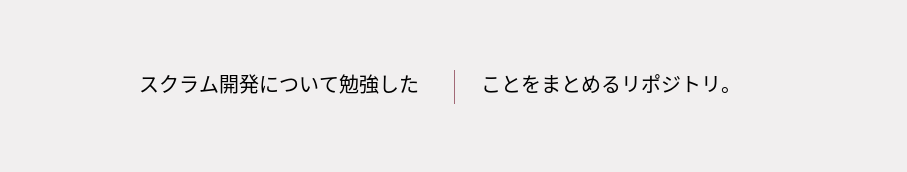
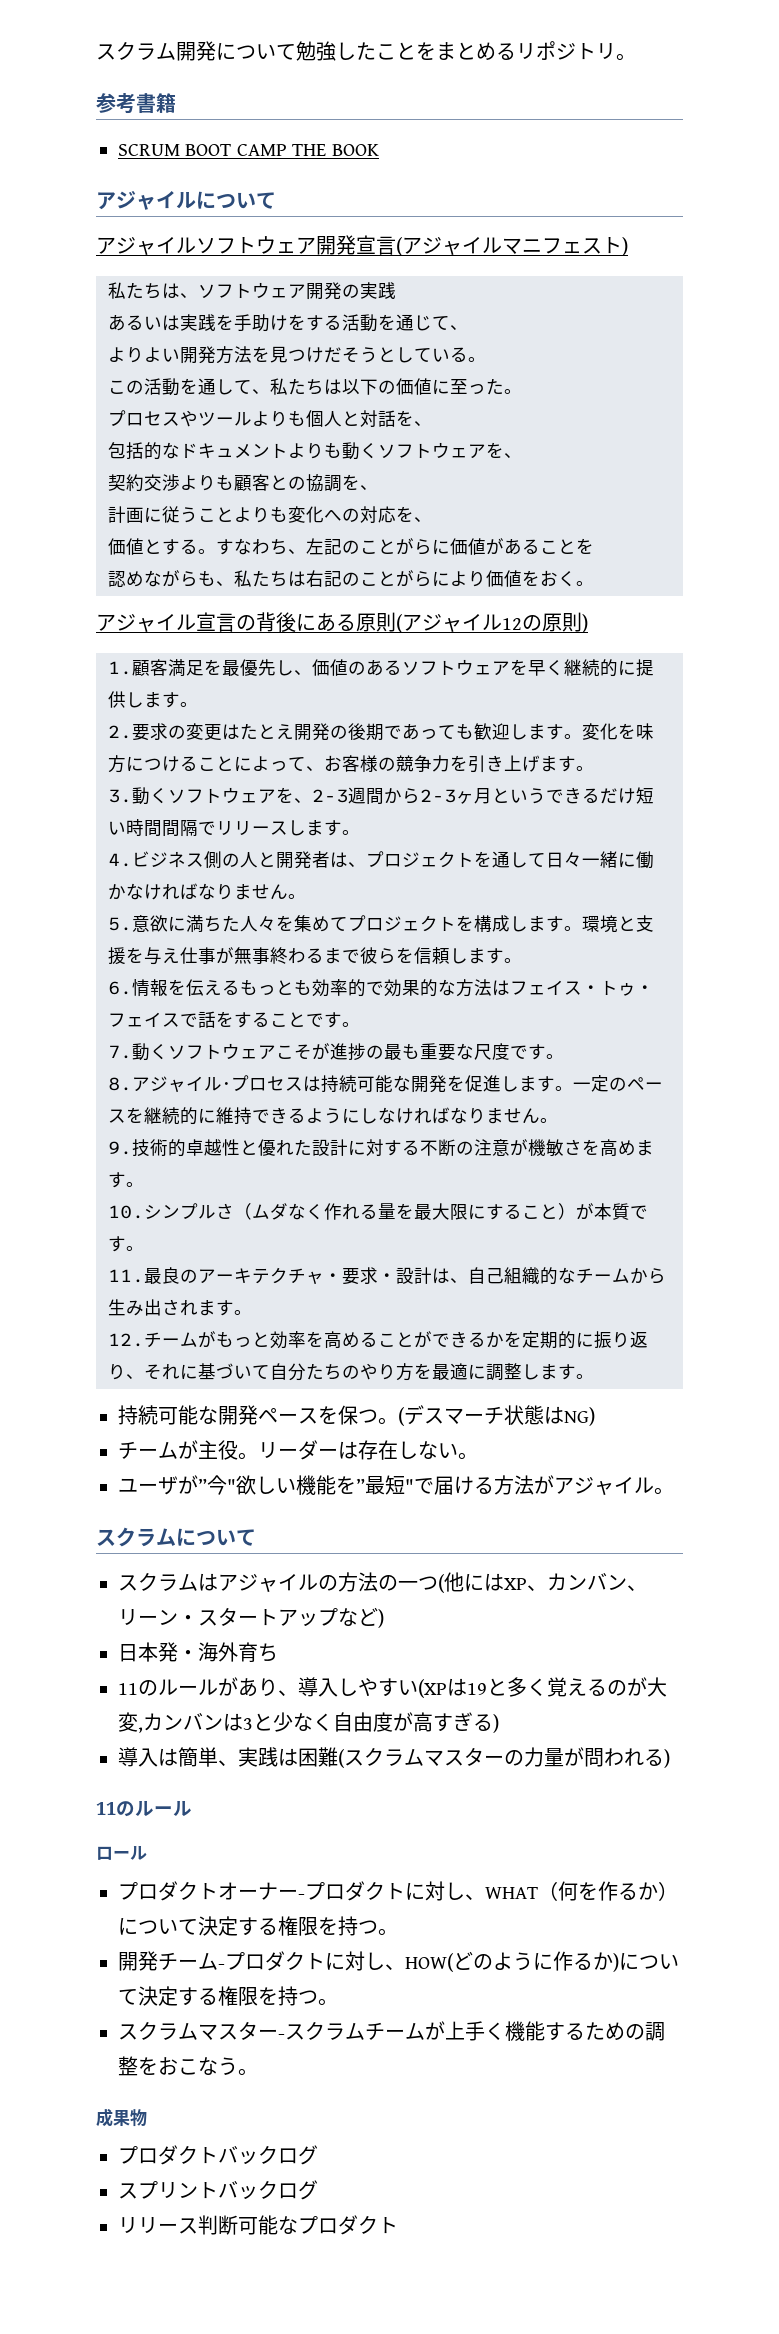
+ 参考書籍
+ SCRUM BOOT CAMP THE BOOK
+ アジャイルについて
+ アジャイルソフトウェア開発宣言(アジャイルマニフェスト)
+ 私たちは、ソフトウェア開発の実践
+ あるいは実践を手助けをする活動を通じて、
+ よりよい開発方法を見つけだそうとしている。
+ この活動を通して、私たちは以下の価値に至った。
+ プロセスやツールよりも個人と対話を、
+ 包括的なドキュメントよりも動くソフトウェアを、
+ 契約交渉よりも顧客との協調を、
+ 計画に従うことよりも変化への対応を、
+ 価値とする。すなわち、左記のことがらに価値があることを
+ 認めながらも、私たちは右記のことがらにより価値をおく。
+ アジャイル宣言の背後にある原則(アジャイル12の原則)
+ 1.顧客満足を最優先し、価値のあるソフトウェアを早く継続的に提供します。
+ 2.要求の変更はたとえ開発の後期であっても歓迎します。変化を味方につけることによって、お客様の競争力を引き上げます。
+ 3.動くソフトウェアを、2-3週間から2-3ヶ月というできるだけ短い時間間隔でリリースします。
+ 4.ビジネス側の人と開発者は、プロジェクトを通して日々一緒に働かなければなりません。
+ 5.意欲に満ちた人々を集めてプロジェクトを構成します。環境と支援を与え仕事が無事終わるまで彼らを信頼します。
+ 6.情報を伝えるもっとも効率的で効果的な方法はフェイス・トゥ・フェイスで話をすることです。
+ 7.動くソフトウェアこそが進捗の最も重要な尺度です。
+ 8.アジャイル･プロセスは持続可能な開発を促進します。一定のペースを継続的に維持できるようにしなければなりません。
+ 9.技術的卓越性と優れた設計に対する不断の注意が機敏さを高めます。
+ 10.シンプルさ（ムダなく作れる量を最大限にすること）が本質です。
+ 11.最良のアーキテクチャ・要求・設計は、自己組織的なチームから生み出されます。
+ 12.チームがもっと効率を高めることができるかを定期的に振り返り、それに基づいて自分たちのやり方を最適に調整します。
+ 持続可能な開発ペースを保つ。(デスマーチ状態はNG)
+ チームが主役。リーダーは存在しない。
+ ユーザが”今"欲しい機能を”最短"で届ける方法がアジャイル。
+ スクラムについて
+ スクラムはアジャイルの方法の一つ(他にはXP、カンバン、リーン・スタートアップなど)
+ 日本発・海外育ち
+ 11のルールがあり、導入しやすい(XPは19と多く覚えるのが大変,カンバンは3と少なく自由度が高すぎる)
+ 導入は簡単、実践は困難(スクラムマスターの力量が問われる)
+ 11のルール
+ ロール
+ プロダクトオーナー-プロダクトに対し、WHAT（何を作るか）について決定する権限を持つ。
+ 開発チーム-プロダクトに対し、HOW(どのように作るか)について決定する権限を持つ。
+ スクラムマスター-スクラムチームが上手く機能するための調整をおこなう。
+ 成果物
+ プロダクトバックログ
+ スプリントバックログ
+ リリース判断可能なプロダクト

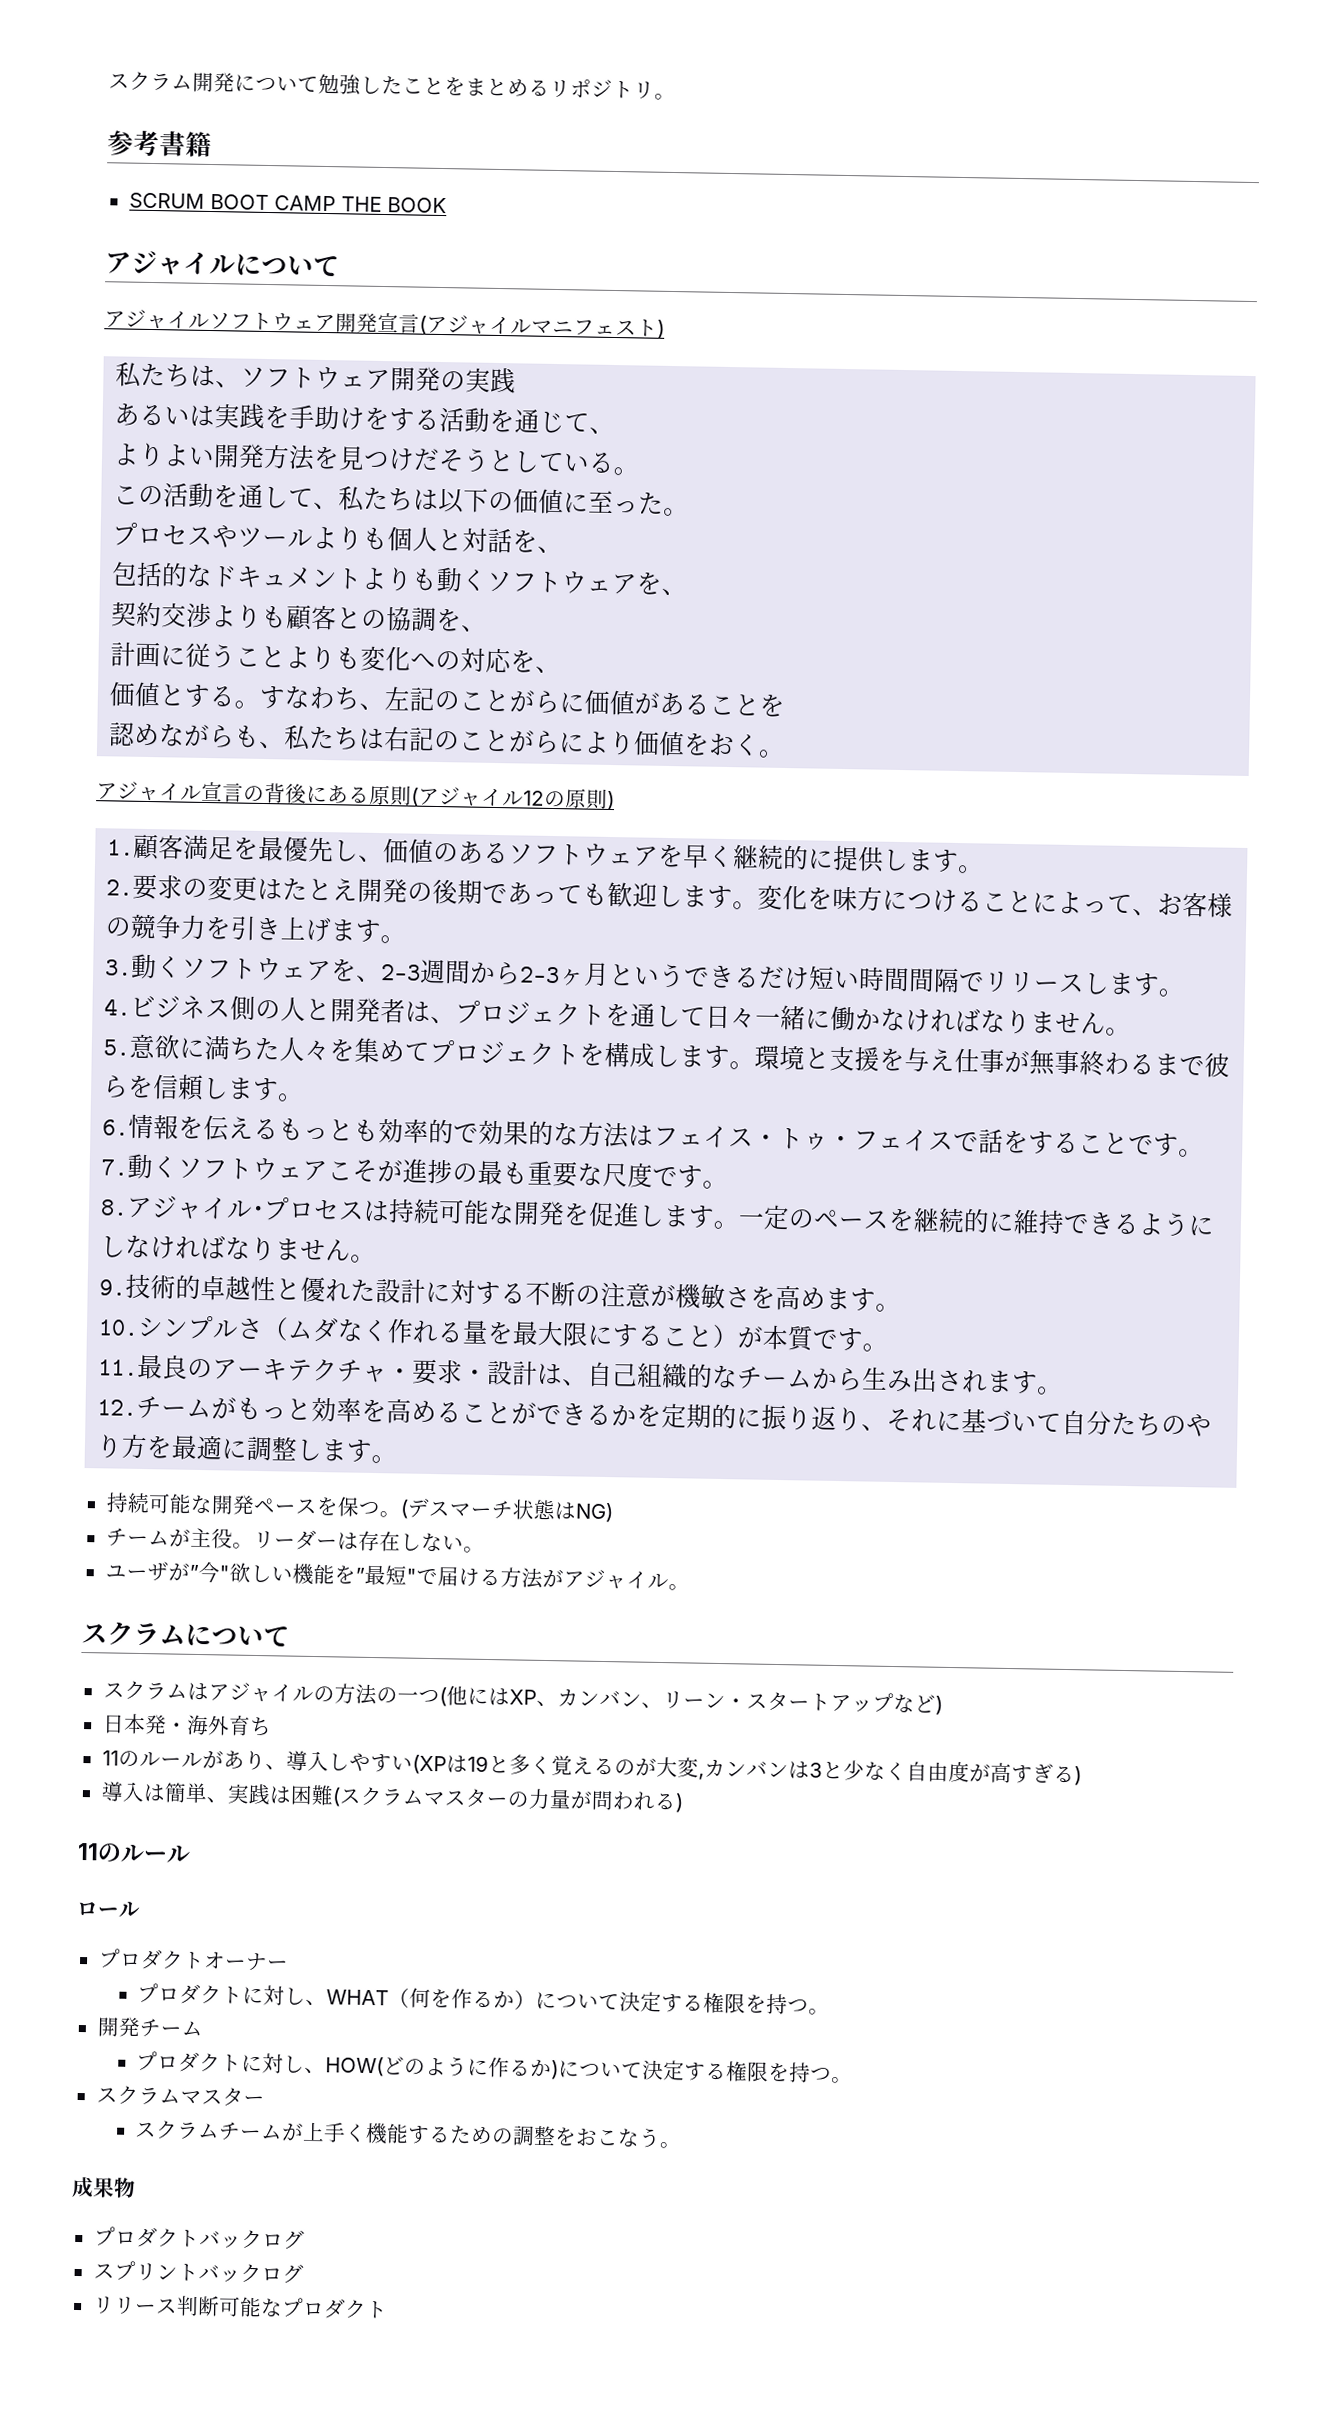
- プロダクトオーナー-プロダクトに対し、WHAT（何を作るか）について決定する権限を持つ。
+ プロダクトオーナー
+ プロダクトに対し、WHAT（何を作るか）について決定する権限を持つ。
- 開発チーム-プロダクトに対し、HOW(どのように作るか)について決定する権限を持つ。
- スクラムマスター-スクラムチームが上手く機能するための調整をおこなう。
+ 開発チーム
+ プロダクトに対し、HOW(どのように作るか)について決定する権限を持つ。
+ スクラムマスター
+ スクラムチームが上手く機能するための調整をおこなう。

